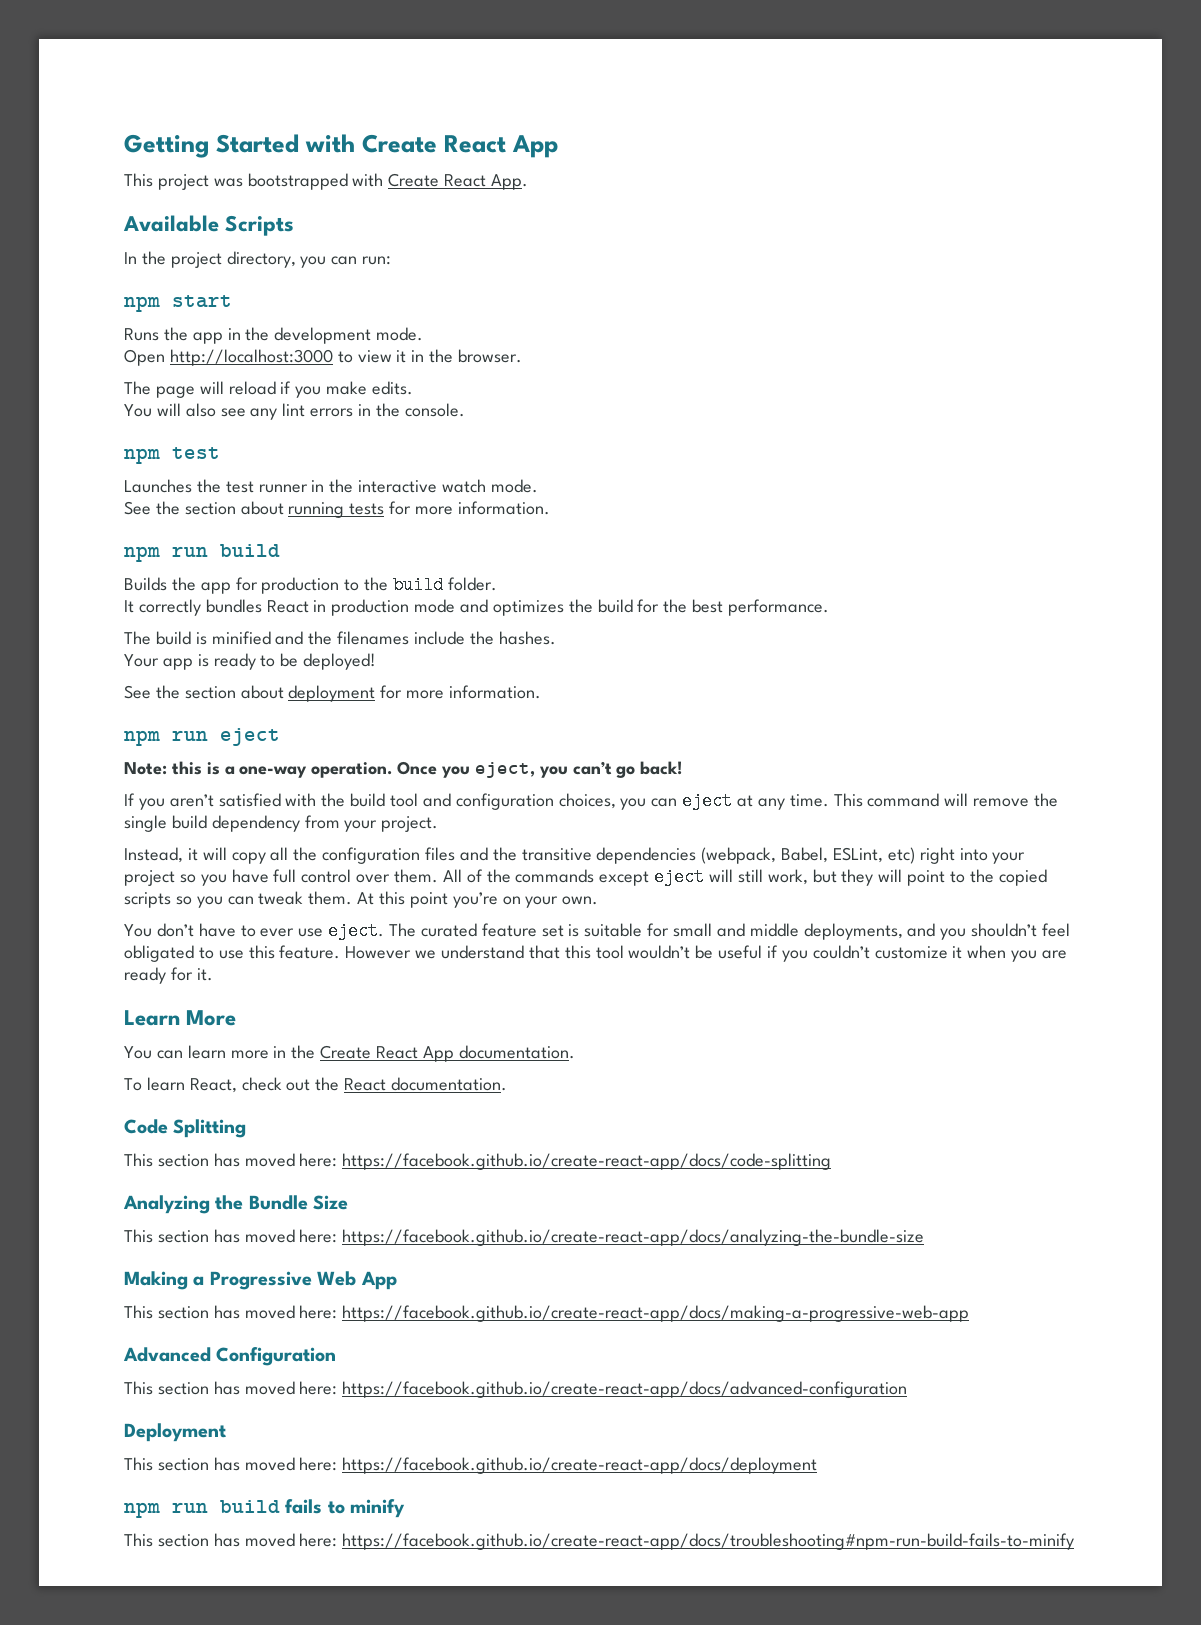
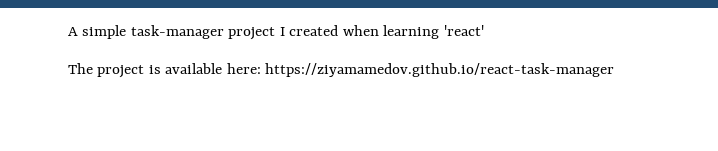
- Getting Started with Create React App
- This project was bootstrapped with Create React App.
- Available Scripts
- In the project directory, you can run:
- npm start
- Runs the app in the development mode.
- Open http://localhost:3000 to view it in the browser.
- The page will reload if you make edits.
- You will also see any lint errors in the console.
- npm test
- Launches the test runner in the interactive watch mode.
- See the section about running tests for more information.
- npm run build
- Builds the app for production to the build folder.
- It correctly bundles React in production mode and optimizes the build for the best performance.
- The build is minified and the filenames include the hashes.
- Your app is ready to be deployed!
- See the section about deployment for more information.
- npm run eject
- Note: this is a one-way operation. Once you eject, you can’t go back!
- If you aren’t satisfied with the build tool and configuration choices, you can eject at any time. This command will remove the single build dependency from your project.
- Instead, it will copy all the configuration files and the transitive dependencies (webpack, Babel, ESLint, etc) right into your project so you have full control over them. All of the commands except eject will still work, but they will point to the copied scripts so you can tweak them. At this point you’re on your own.
- You don’t have to ever use eject. The curated feature set is suitable for small and middle deployments, and you shouldn’t feel obligated to use this feature. However we understand that this tool wouldn’t be useful if you couldn’t customize it when you are ready for it.
- Learn More
- You can learn more in the Create React App documentation.
- To learn React, check out the React documentation.
- Code Splitting
- This section has moved here: https://facebook.github.io/create-react-app/docs/code-splitting
- Analyzing the Bundle Size
- This section has moved here: https://facebook.github.io/create-react-app/docs/analyzing-the-bundle-size
- Making a Progressive Web App
- This section has moved here: https://facebook.github.io/create-react-app/docs/making-a-progressive-web-app
- Advanced Configuration
- This section has moved here: https://facebook.github.io/create-react-app/docs/advanced-configuration
- Deployment
- This section has moved here: https://facebook.github.io/create-react-app/docs/deployment
- npm run build fails to minify
- This section has moved here: https://facebook.github.io/create-react-app/docs/troubleshooting#npm-run-build-fails-to-minify
+ A simple task-manager project I created when learning 'react'
+ The project is available here: https://ziyamamedov.github.io/react-task-manager

